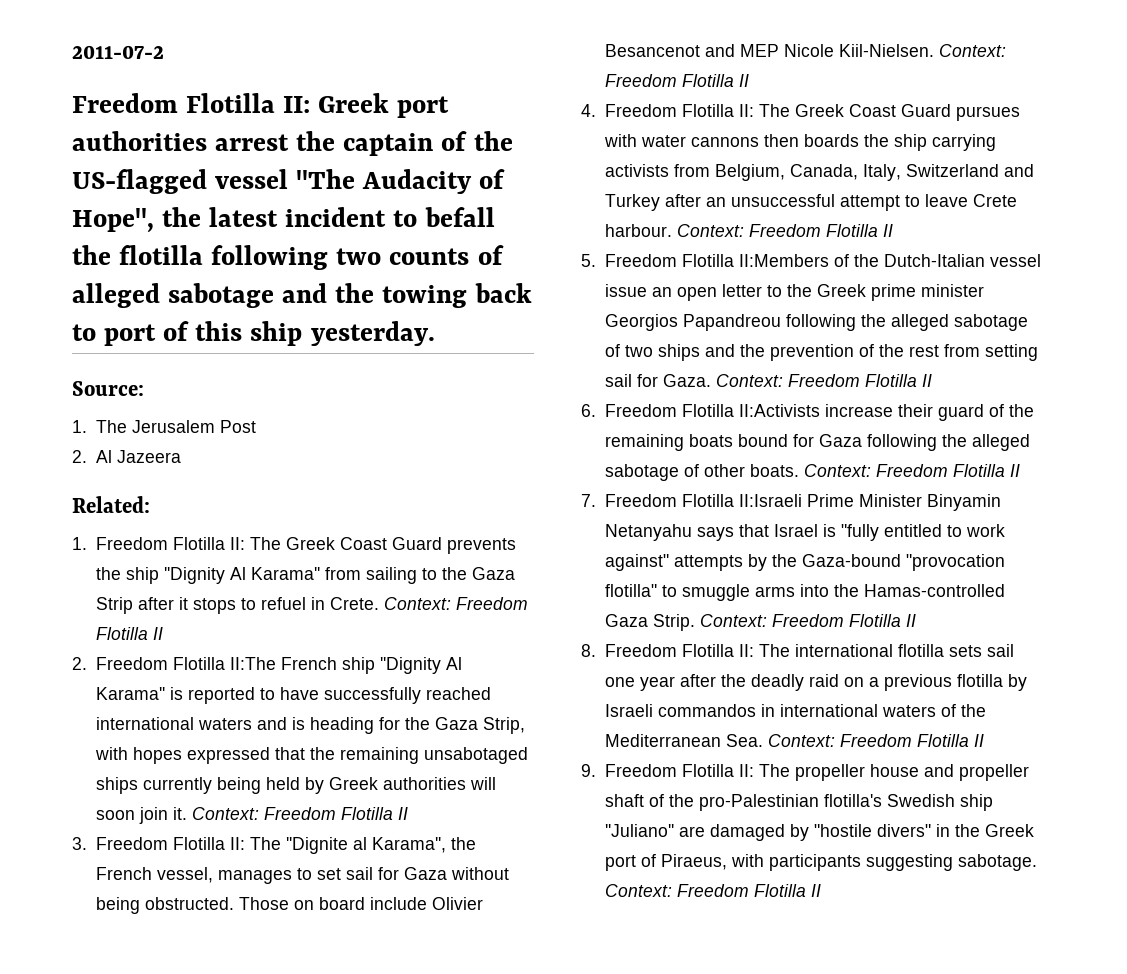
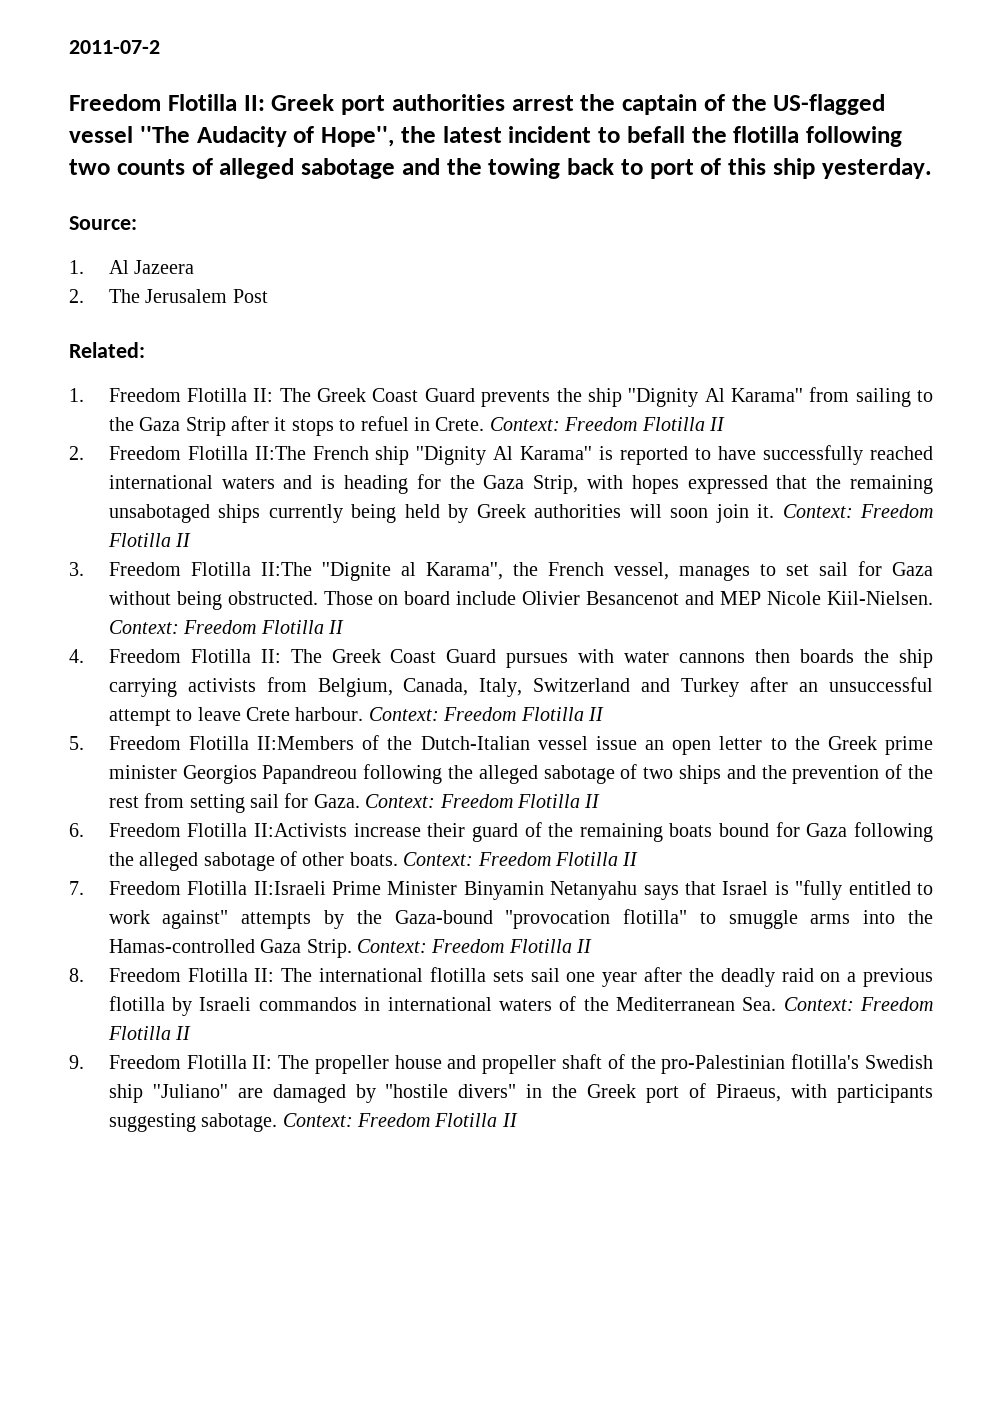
- 1. The Jerusalem Post
+ 1. Al Jazeera
+ 2. The Jerusalem Post
- 2. Al Jazeera
- 3. Freedom Flotilla II: The ''Dignite al Karama'', the French vessel, manages to set sail for Gaza without being obstructed.
+ 3. Freedom Flotilla II:The ''Dignite al Karama'', the French vessel, manages to set sail for Gaza without being obstructed.

